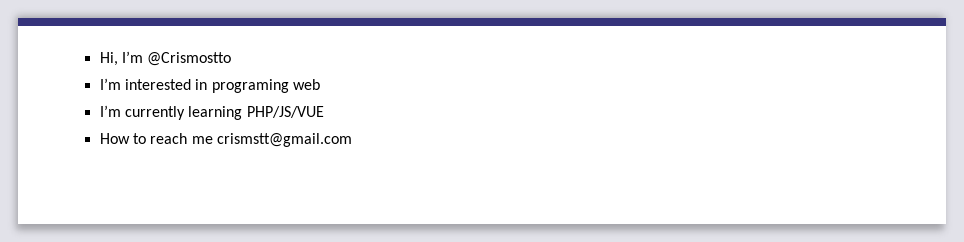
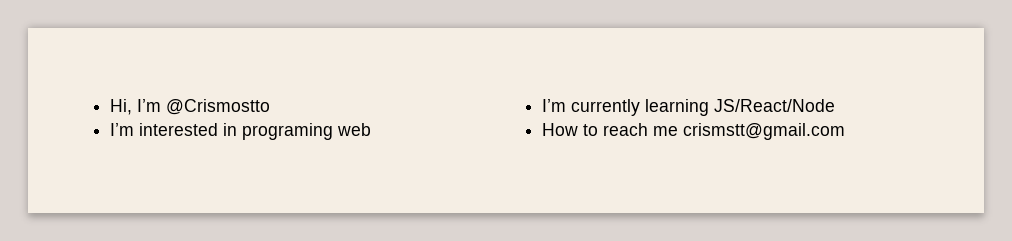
- I’m currently learning PHP/JS/VUE
+ I’m currently learning JS/React/Node

